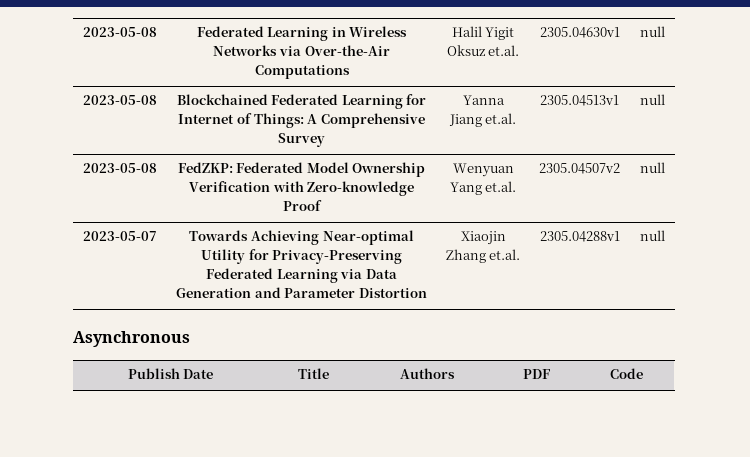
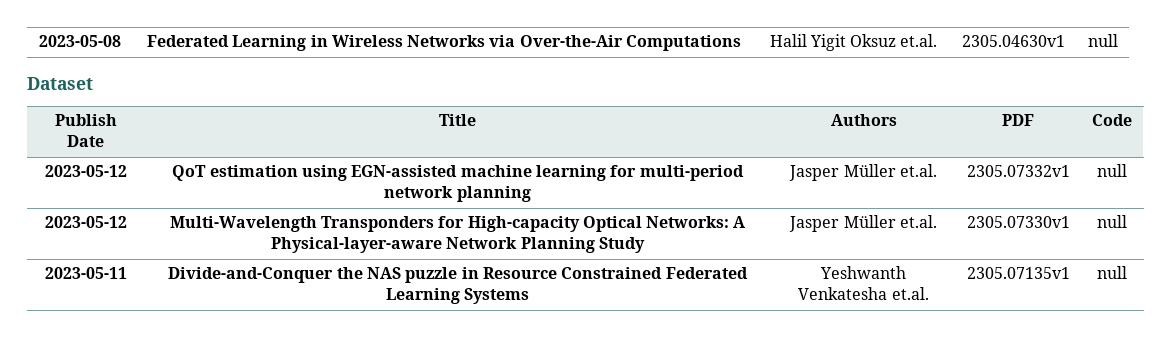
- 2023-05-08 | Blockchained Federated Learning for Internet of Things: A Comprehensive Survey | Yanna Jiang et.al. | 2305.04513v1 | null
- 2023-05-08 | FedZKP: Federated Model Ownership Verification with Zero-knowledge Proof | Wenyuan Yang et.al. | 2305.04507v2 | null
- 2023-05-07 | Towards Achieving Near-optimal Utility for Privacy-Preserving Federated Learning via Data Generation and Parameter Distortion | Xiaojin Zhang et.al. | 2305.04288v1 | null
- Asynchronous
+ Dataset
+ 2023-05-12 | QoT estimation using EGN-assisted machine learning for multi-period network planning | Jasper Müller et.al. | 2305.07332v1 | null
+ 2023-05-12 | Multi-Wavelength Transponders for High-capacity Optical Networks: A Physical-layer-aware Network Planning Study | Jasper Müller et.al. | 2305.07330v1 | null
+ 2023-05-11 | Divide-and-Conquer the NAS puzzle in Resource Constrained Federated Learning Systems | Yeshwanth Venkatesha et.al. | 2305.07135v1 | null

